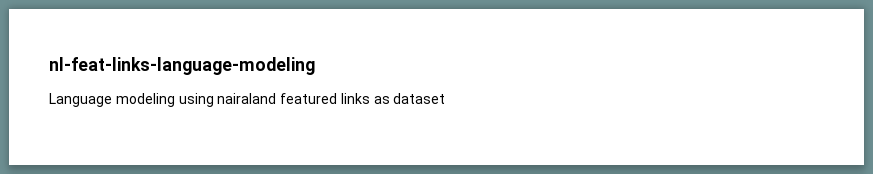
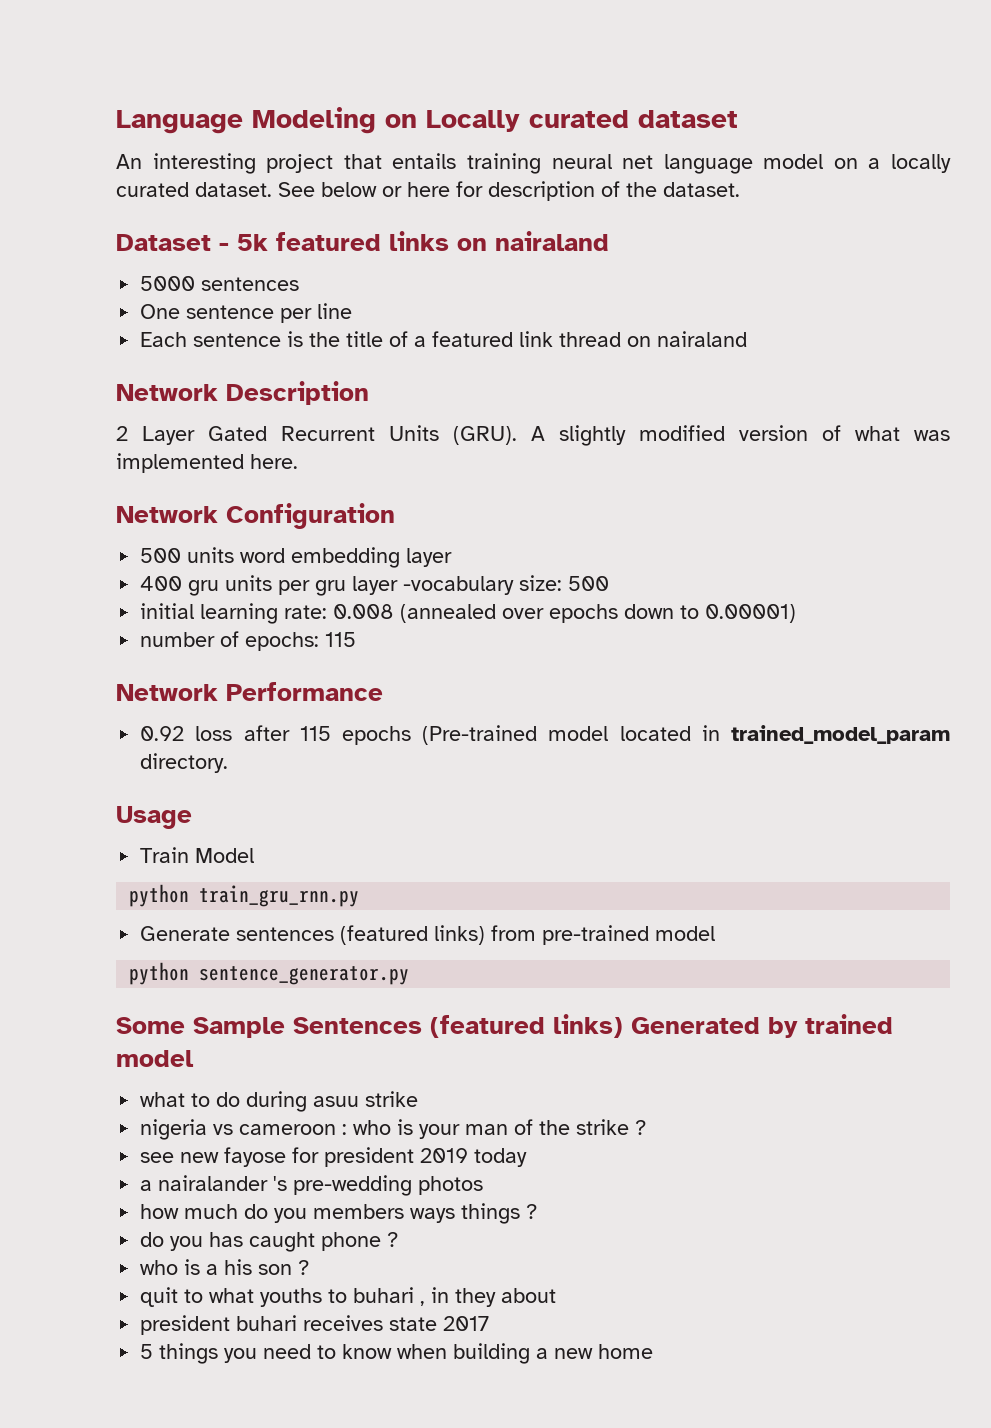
- nl-feat-links-language-modeling
- Language modeling using nairaland featured links as dataset
+ Language Modeling on Locally curated dataset
+ An interesting project that entails training neural net language model on a locally curated dataset. See below or here for description of the dataset.
+ Dataset - 5k featured links on nairaland
+ 5000 sentences
+ One sentence per line
+ Each sentence is the title of a featured link thread on nairaland
+ Network Description
+ 2 Layer Gated Recurrent Units (GRU). A slightly modified version of what was implemented here.
+ Network Configuration
+ 500 units word embedding layer
+ 400 gru units per gru layer -vocabulary size: 500
+ initial learning rate: 0.008 (annealed over epochs down to 0.00001)
+ number of epochs: 115
+ Network Performance
+ 0.92 loss after 115 epochs (Pre-trained model located in trained_model_param directory.
+ Usage
+ Train Model
+ python train_gru_rnn.py
+ Generate sentences (featured links) from pre-trained model
+ python sentence_generator.py
+ Some Sample Sentences (featured links) Generated by trained model
+ what to do during asuu strike
+ nigeria vs cameroon : who is your man of the strike ?
+ see new fayose for president 2019 today
+ a nairalander 's pre-wedding photos
+ how much do you members ways things ?
+ do you has caught phone ?
+ who is a his son ?
+ quit to what youths to buhari , in they about
+ president buhari receives state 2017
+ 5 things you need to know when building a new home

